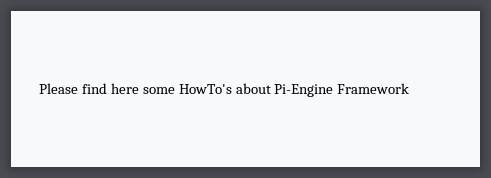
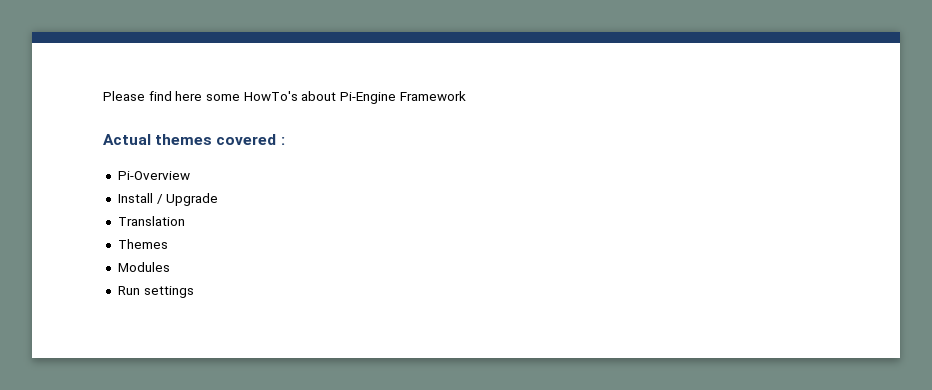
+ Actual themes covered :
+ Pi-Overview
+ Install / Upgrade
+ Translation
+ Themes
+ Modules
+ Run settings

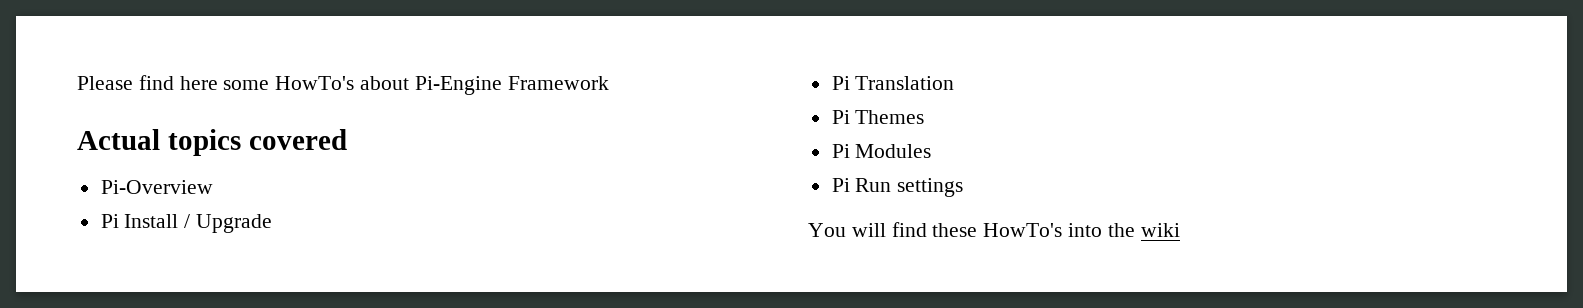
- Actual themes covered :
+ Actual topics covered
- Install / Upgrade
+ Pi Install / Upgrade
- Translation
+ Pi Translation
- Themes
+ Pi Themes
- Modules
+ Pi Modules
- Run settings
+ Pi Run settings
+ You will find these HowTo's into the wiki

